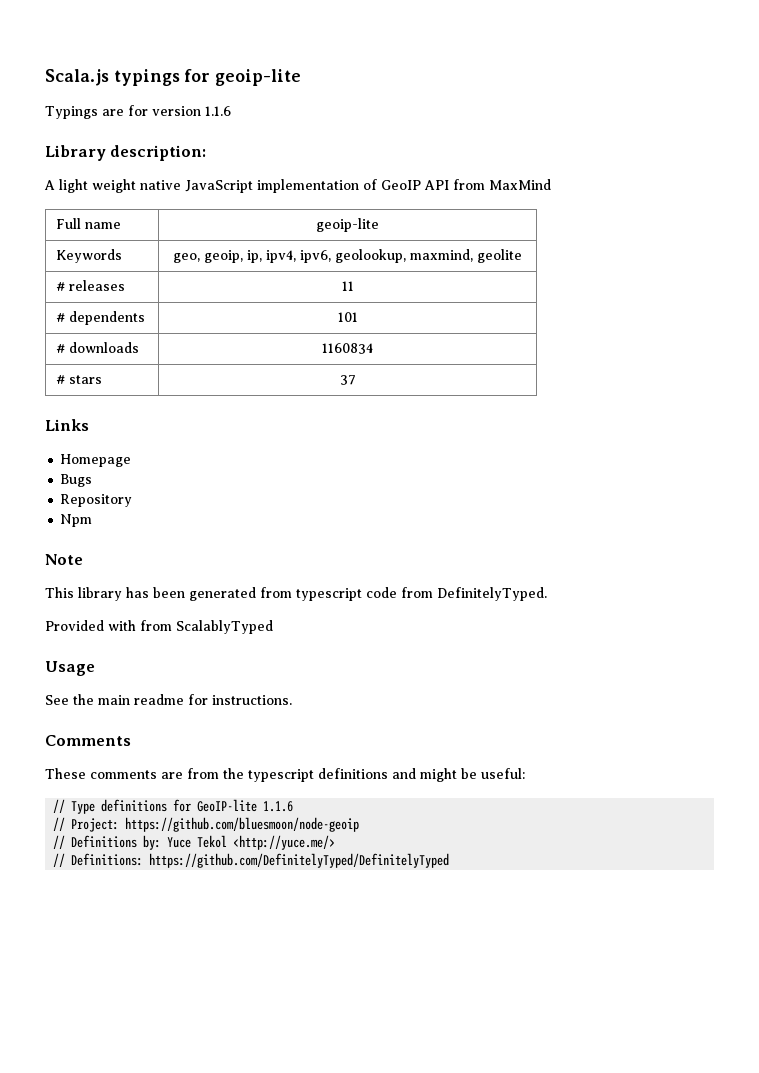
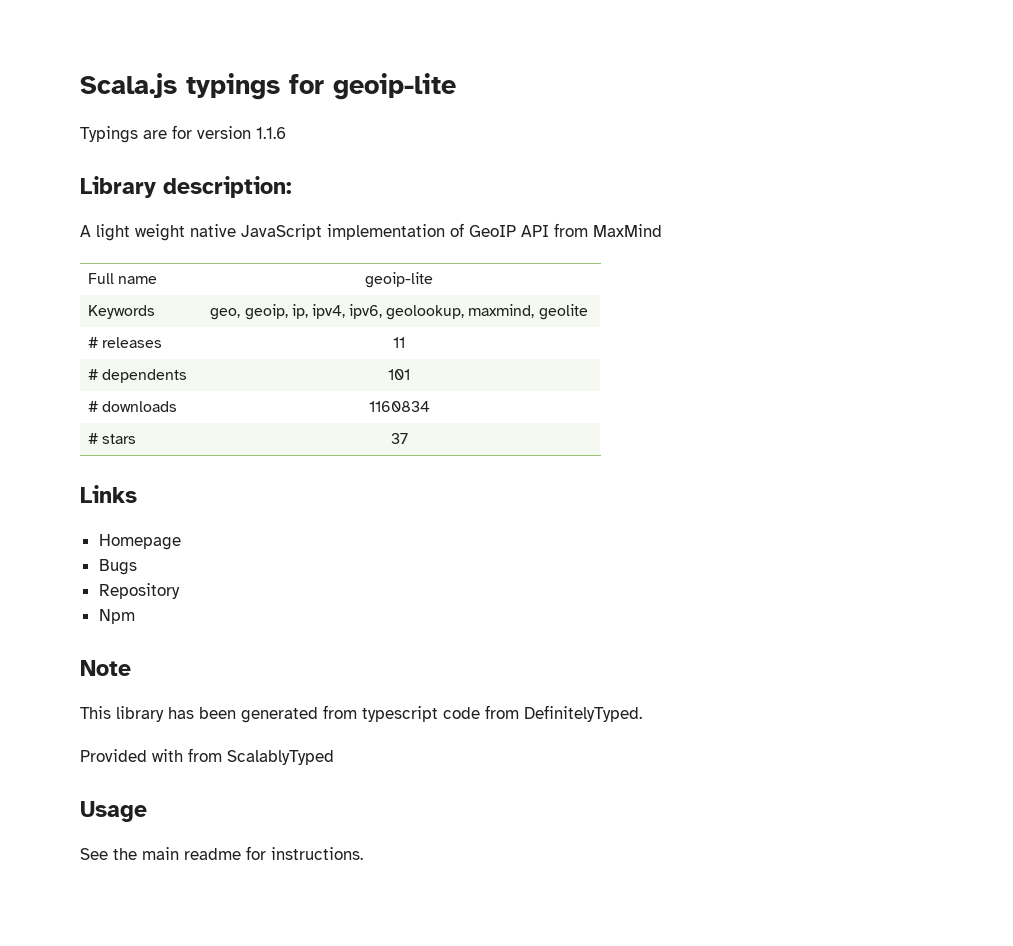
- Comments
- These comments are from the typescript definitions and might be useful:
- // Type definitions for GeoIP-lite 1.1.6
- // Project: https://github.com/bluesmoon/node-geoip
- // Definitions by: Yuce Tekol <http://yuce.me/>
- // Definitions: https://github.com/DefinitelyTyped/DefinitelyTyped

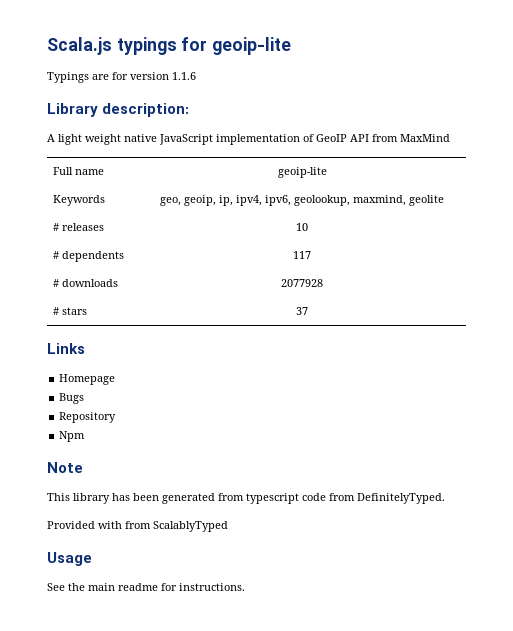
- # releases | 11
+ # releases | 10
- # dependents | 101
+ # dependents | 117
- # downloads | 1160834
+ # downloads | 2077928

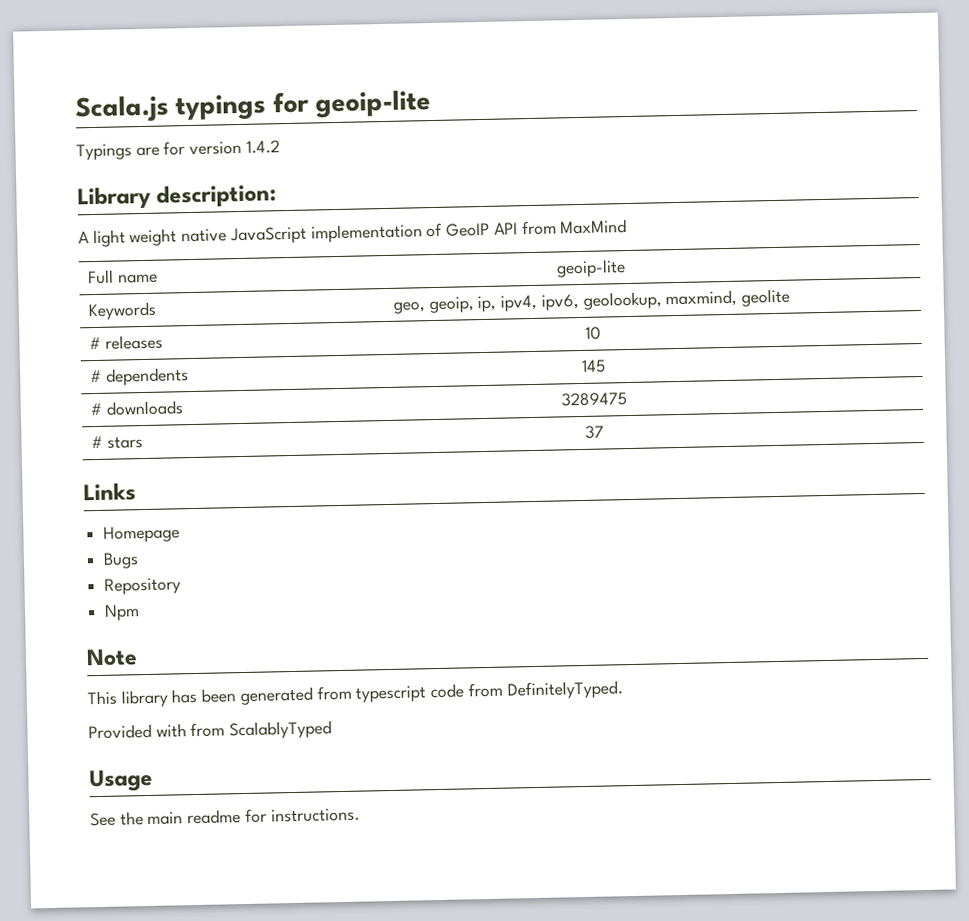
- Typings are for version 1.1.6
+ Typings are for version 1.4.2
- # dependents | 117
+ # dependents | 145
- # downloads | 2077928
+ # downloads | 3289475

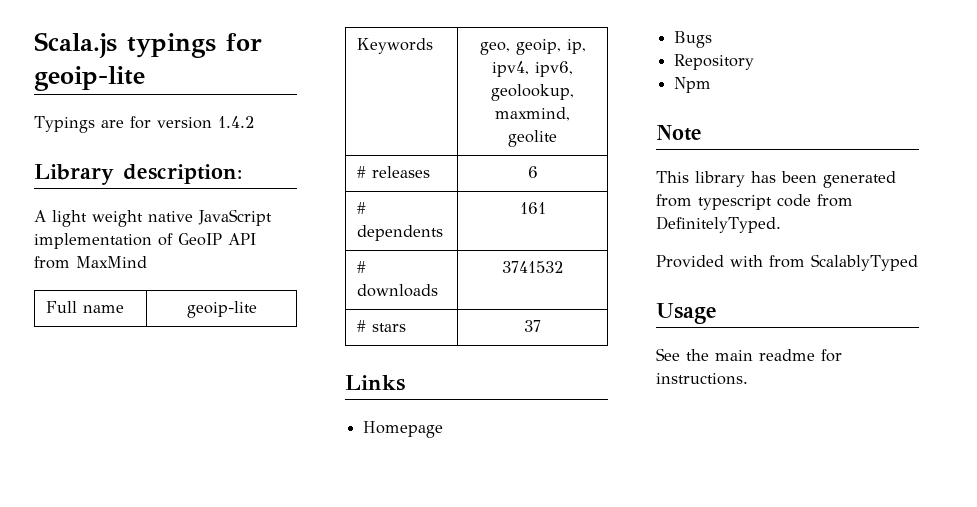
- # releases | 10
+ # releases | 6
- # dependents | 145
+ # dependents | 161
- # downloads | 3289475
+ # downloads | 3741532

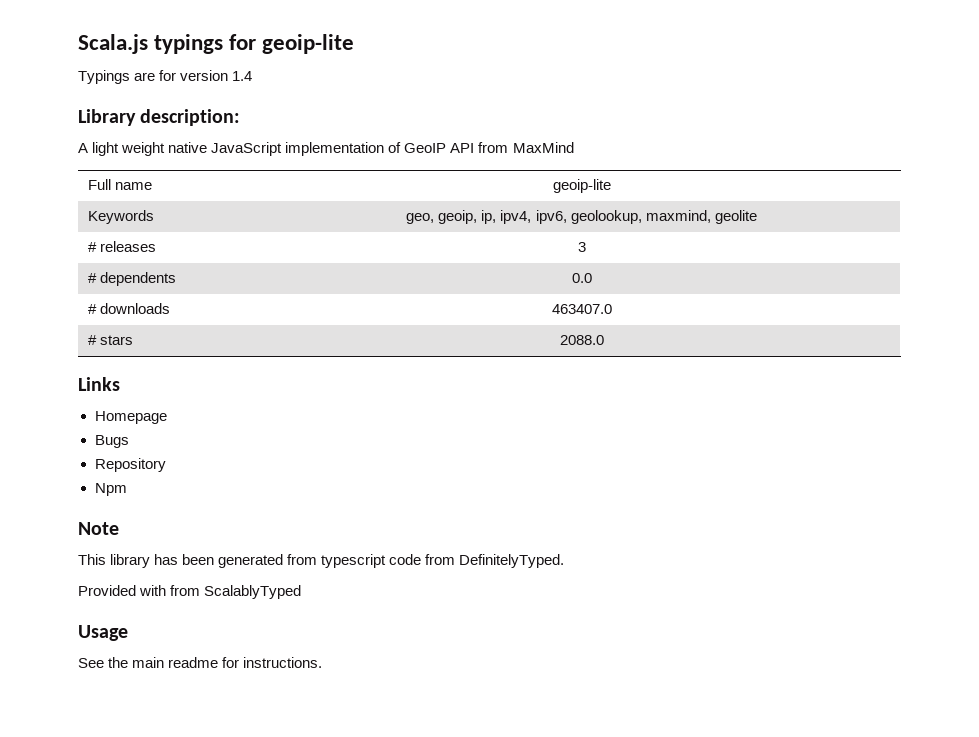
- Typings are for version 1.4.2
+ Typings are for version 1.4
- # releases | 6
+ # releases | 3
- # dependents | 161
+ # dependents | 0.0
- # downloads | 3741532
+ # downloads | 463407.0
- # stars | 37
+ # stars | 2088.0

